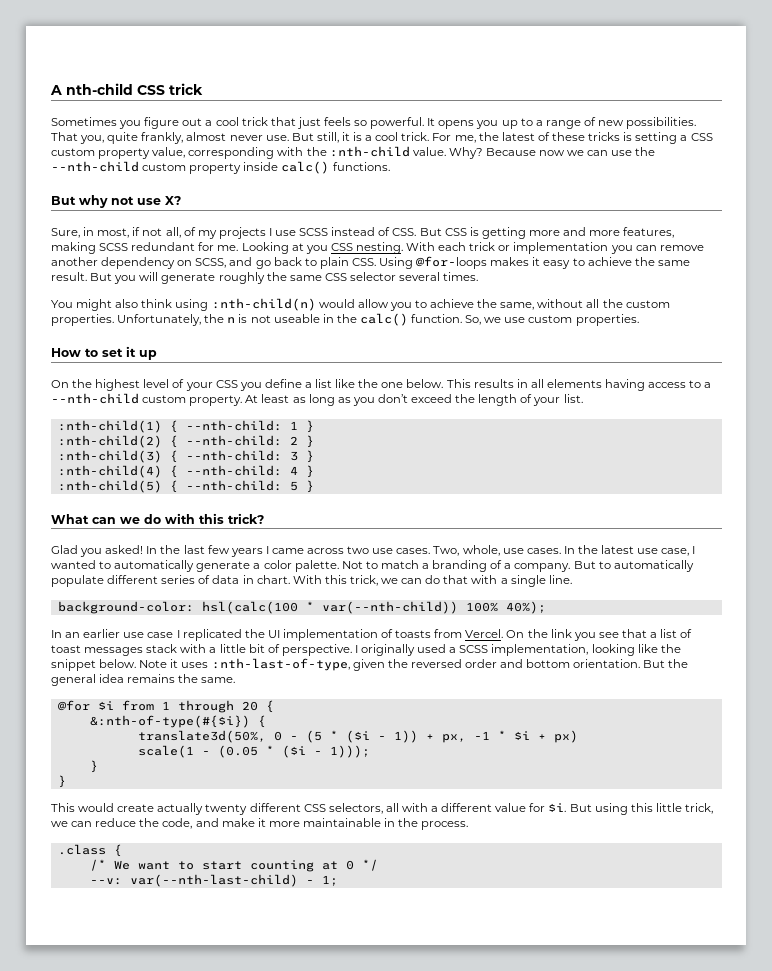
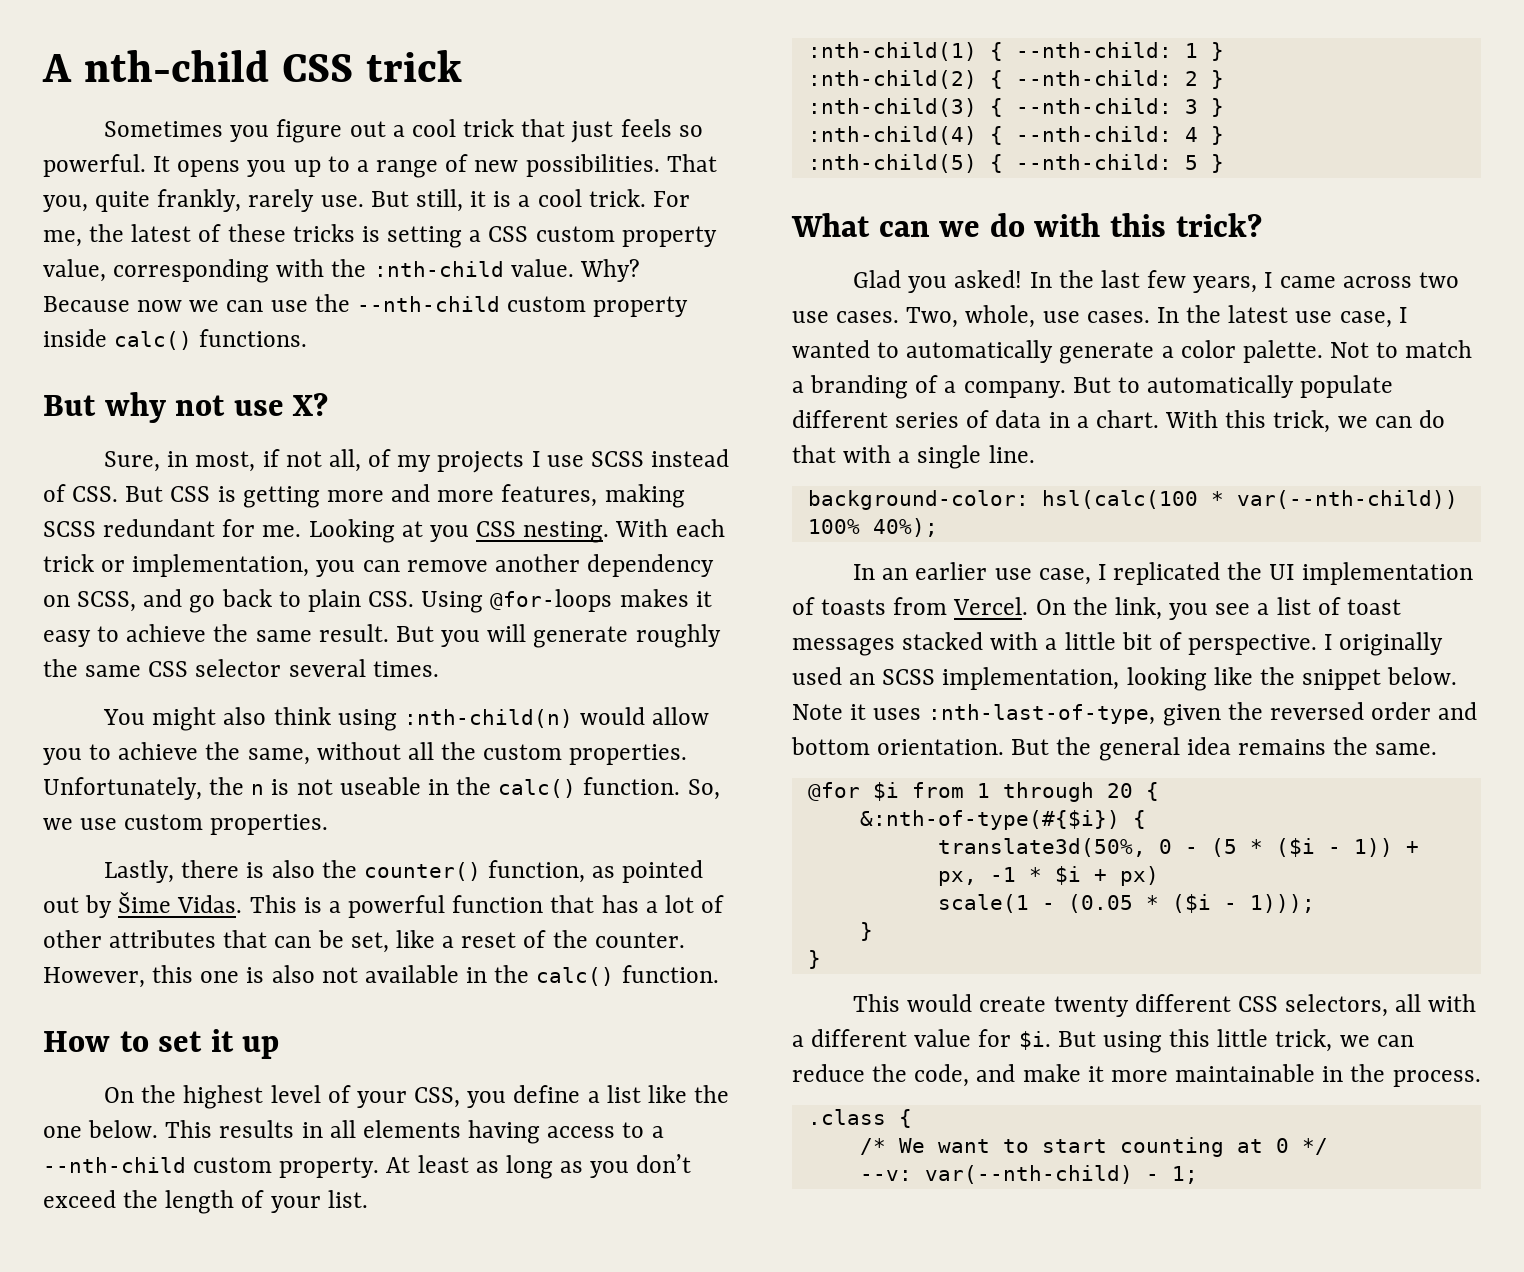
- That you, quite frankly, almost never use.
+ That you, quite frankly, rarely use.
- With each trick or implementation you can remove another dependency on SCSS, and go back to plain CSS. Using @for-loops makes it easy to achieve the same result.
+ With each trick or implementation, you can remove another dependency on SCSS, and go back to plain CSS. Using @for-loops makes it easy to achieve the same result.
+ Lastly, there is also the counter() function, as pointed out by Šime Vidas. This is a powerful function that has a lot of other attributes that can be set, like a reset of the counter. However, this one is also not available in the calc() function.
- On the highest level of your CSS you define a list like the one below.
+ On the highest level of your CSS, you define a list like the one below.
- In the last few years I came across two use cases.
+ In the last few years, I came across two use cases.
- But to automatically populate different series of data in chart.
+ But to automatically populate different series of data in a chart.
- In an earlier use case I replicated the UI implementation of toasts from Vercel.
+ In an earlier use case, I replicated the UI implementation of toasts from Vercel.
- On the link you see that a list of toast messages stack with a little bit of perspective.
+ On the link, you see a list of toast messages stacked with a little bit of perspective.
- I originally used a SCSS implementation, looking like the snippet below.
+ I originally used an SCSS implementation, looking like the snippet below.
- This would create actually twenty different CSS selectors, all with a different value for $i.
+ This would create twenty different CSS selectors, all with a different value for $i.
- --v: var(--nth-last-child) - 1;
+ --v: var(--nth-child) - 1;

